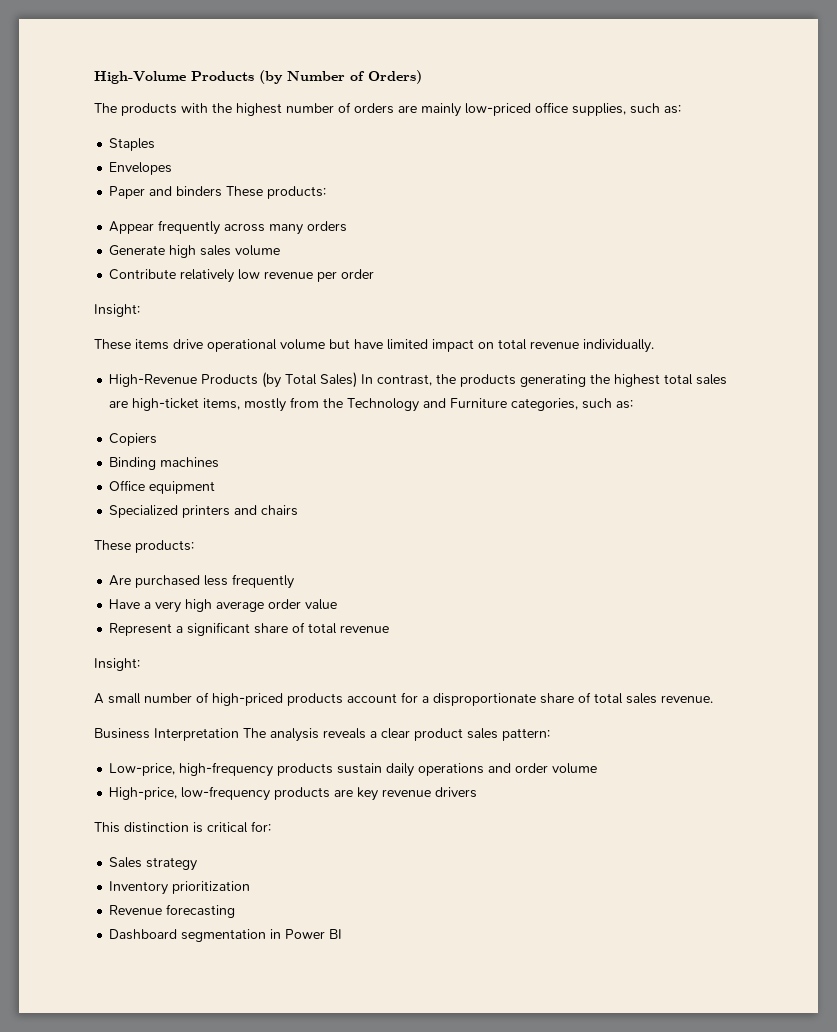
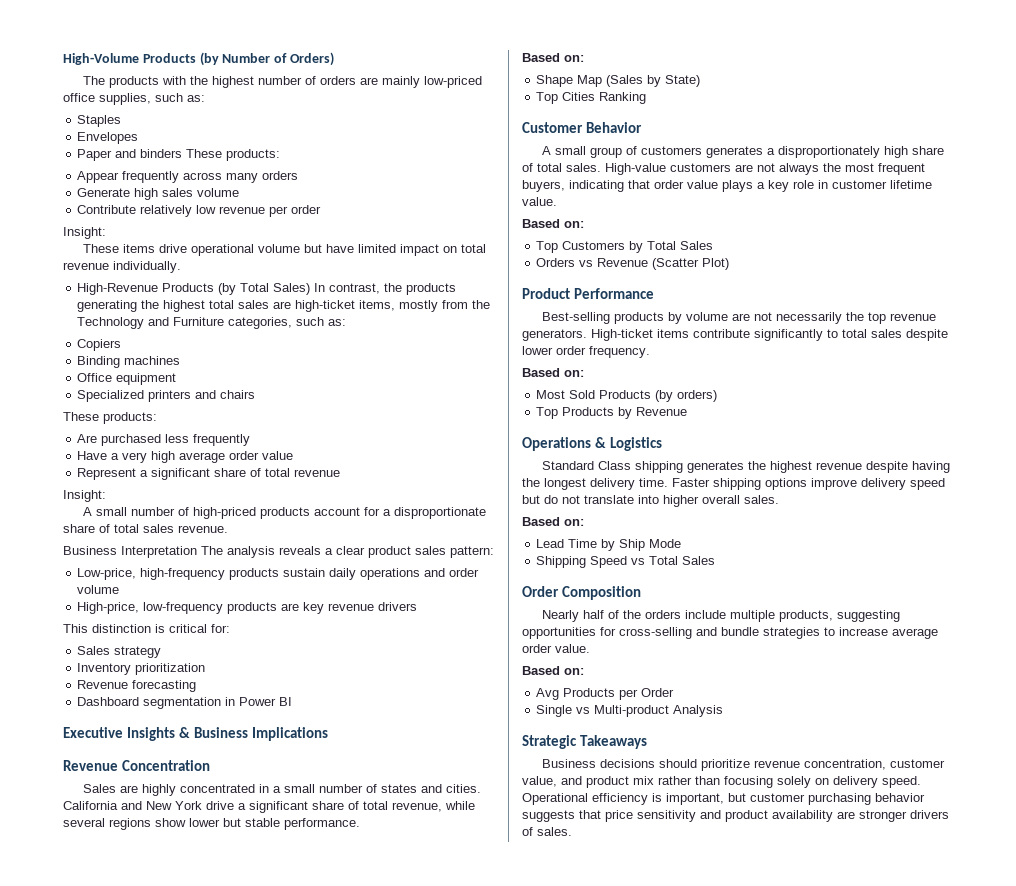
+ Executive Insights & Business Implications
+ Revenue Concentration
+ Sales are highly concentrated in a small number of states and cities. California and New York drive a significant share of total revenue, while several regions show lower but stable performance.
+ Based on:
+ Shape Map (Sales by State)
+ Top Cities Ranking
+ Customer Behavior
+ A small group of customers generates a disproportionately high share of total sales. High-value customers are not always the most frequent buyers, indicating that order value plays a key role in customer lifetime value.
+ Based on:
+ Top Customers by Total Sales
+ Orders vs Revenue (Scatter Plot)
+ Product Performance
+ Best-selling products by volume are not necessarily the top revenue generators. High-ticket items contribute significantly to total sales despite lower order frequency.
+ Based on:
+ Most Sold Products (by orders)
+ Top Products by Revenue
+ Operations & Logistics
+ Standard Class shipping generates the highest revenue despite having the longest delivery time. Faster shipping options improve delivery speed but do not translate into higher overall sales.
+ Based on:
+ Lead Time by Ship Mode
+ Shipping Speed vs Total Sales
+ Order Composition
+ Nearly half of the orders include multiple products, suggesting opportunities for cross-selling and bundle strategies to increase average order value.
+ Based on:
+ Avg Products per Order
+ Single vs Multi-product Analysis
+ Strategic Takeaways
+ Business decisions should prioritize revenue concentration, customer value, and product mix rather than focusing solely on delivery speed. Operational efficiency is important, but customer purchasing behavior suggests that price sensitivity and product availability are stronger drivers of sales.

